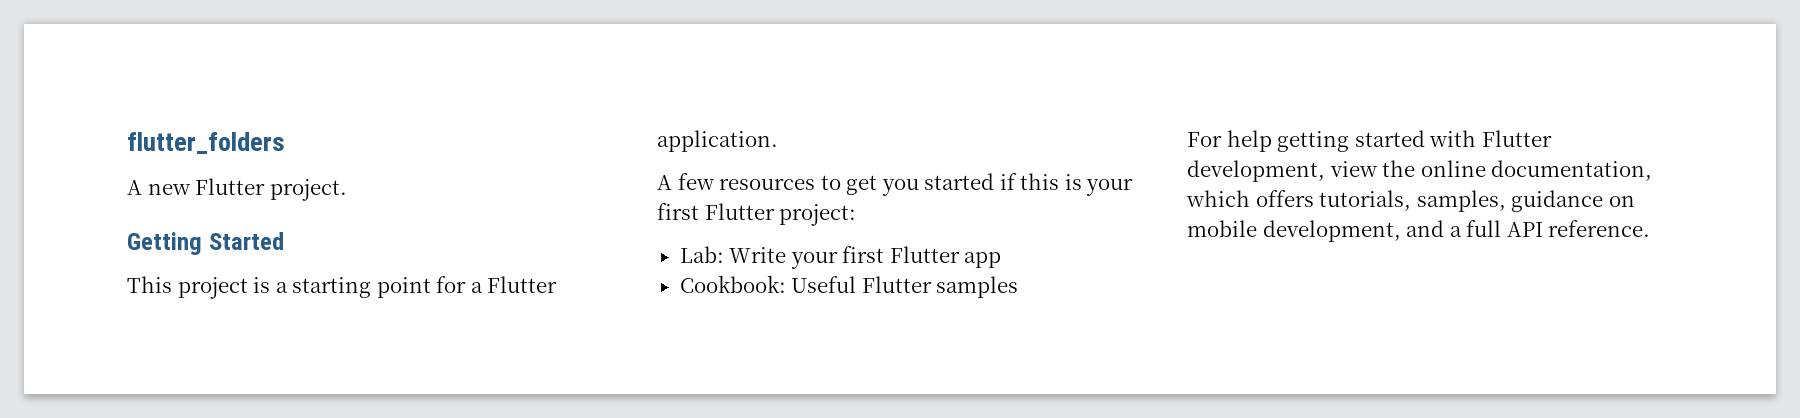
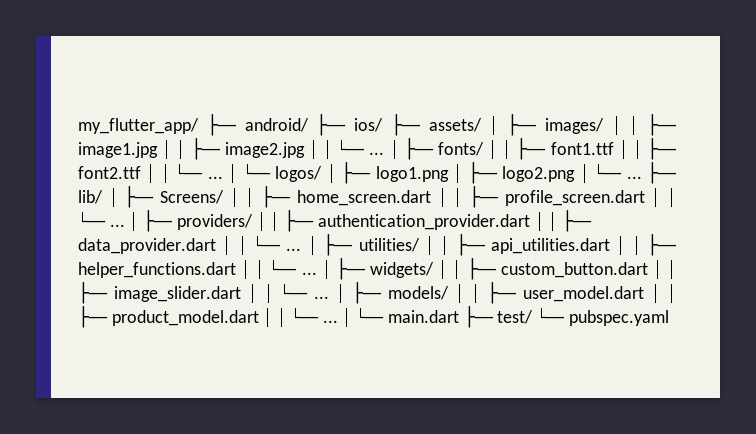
- flutter_folders
- A new Flutter project.
- Getting Started
- This project is a starting point for a Flutter application.
- A few resources to get you started if this is your first Flutter project:
- Lab: Write your first Flutter app
- Cookbook: Useful Flutter samples
- For help getting started with Flutter development, view the online documentation, which offers tutorials, samples, guidance on mobile development, and a full API reference.
+ my_flutter_app/ ├── android/ ├── ios/ ├── assets/ │ ├── images/ │ │ ├── image1.jpg │ │ ├── image2.jpg │ │ └── ... │ ├── fonts/ │ │ ├── font1.ttf │ │ ├── font2.ttf │ │ └── ... │ └── logos/ │ ├── logo1.png │ ├── logo2.png │ └── ... ├── lib/ │ ├── Screens/ │ │ ├── home_screen.dart │ │ ├── profile_screen.dart │ │ └── ... │ ├── providers/ │ │ ├── authentication_provider.dart │ │ ├── data_provider.dart │ │ └── ... │ ├── utilities/ │ │ ├── api_utilities.dart │ │ ├── helper_functions.dart │ │ └── ... │ ├── widgets/ │ │ ├── custom_button.dart │ │ ├── image_slider.dart │ │ └── ... │ ├── models/ │ │ ├── user_model.dart │ │ ├── product_model.dart │ │ └── ... │ └── main.dart ├── test/ └── pubspec.yaml

